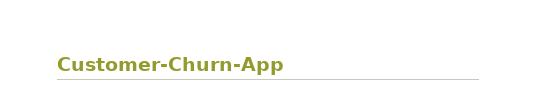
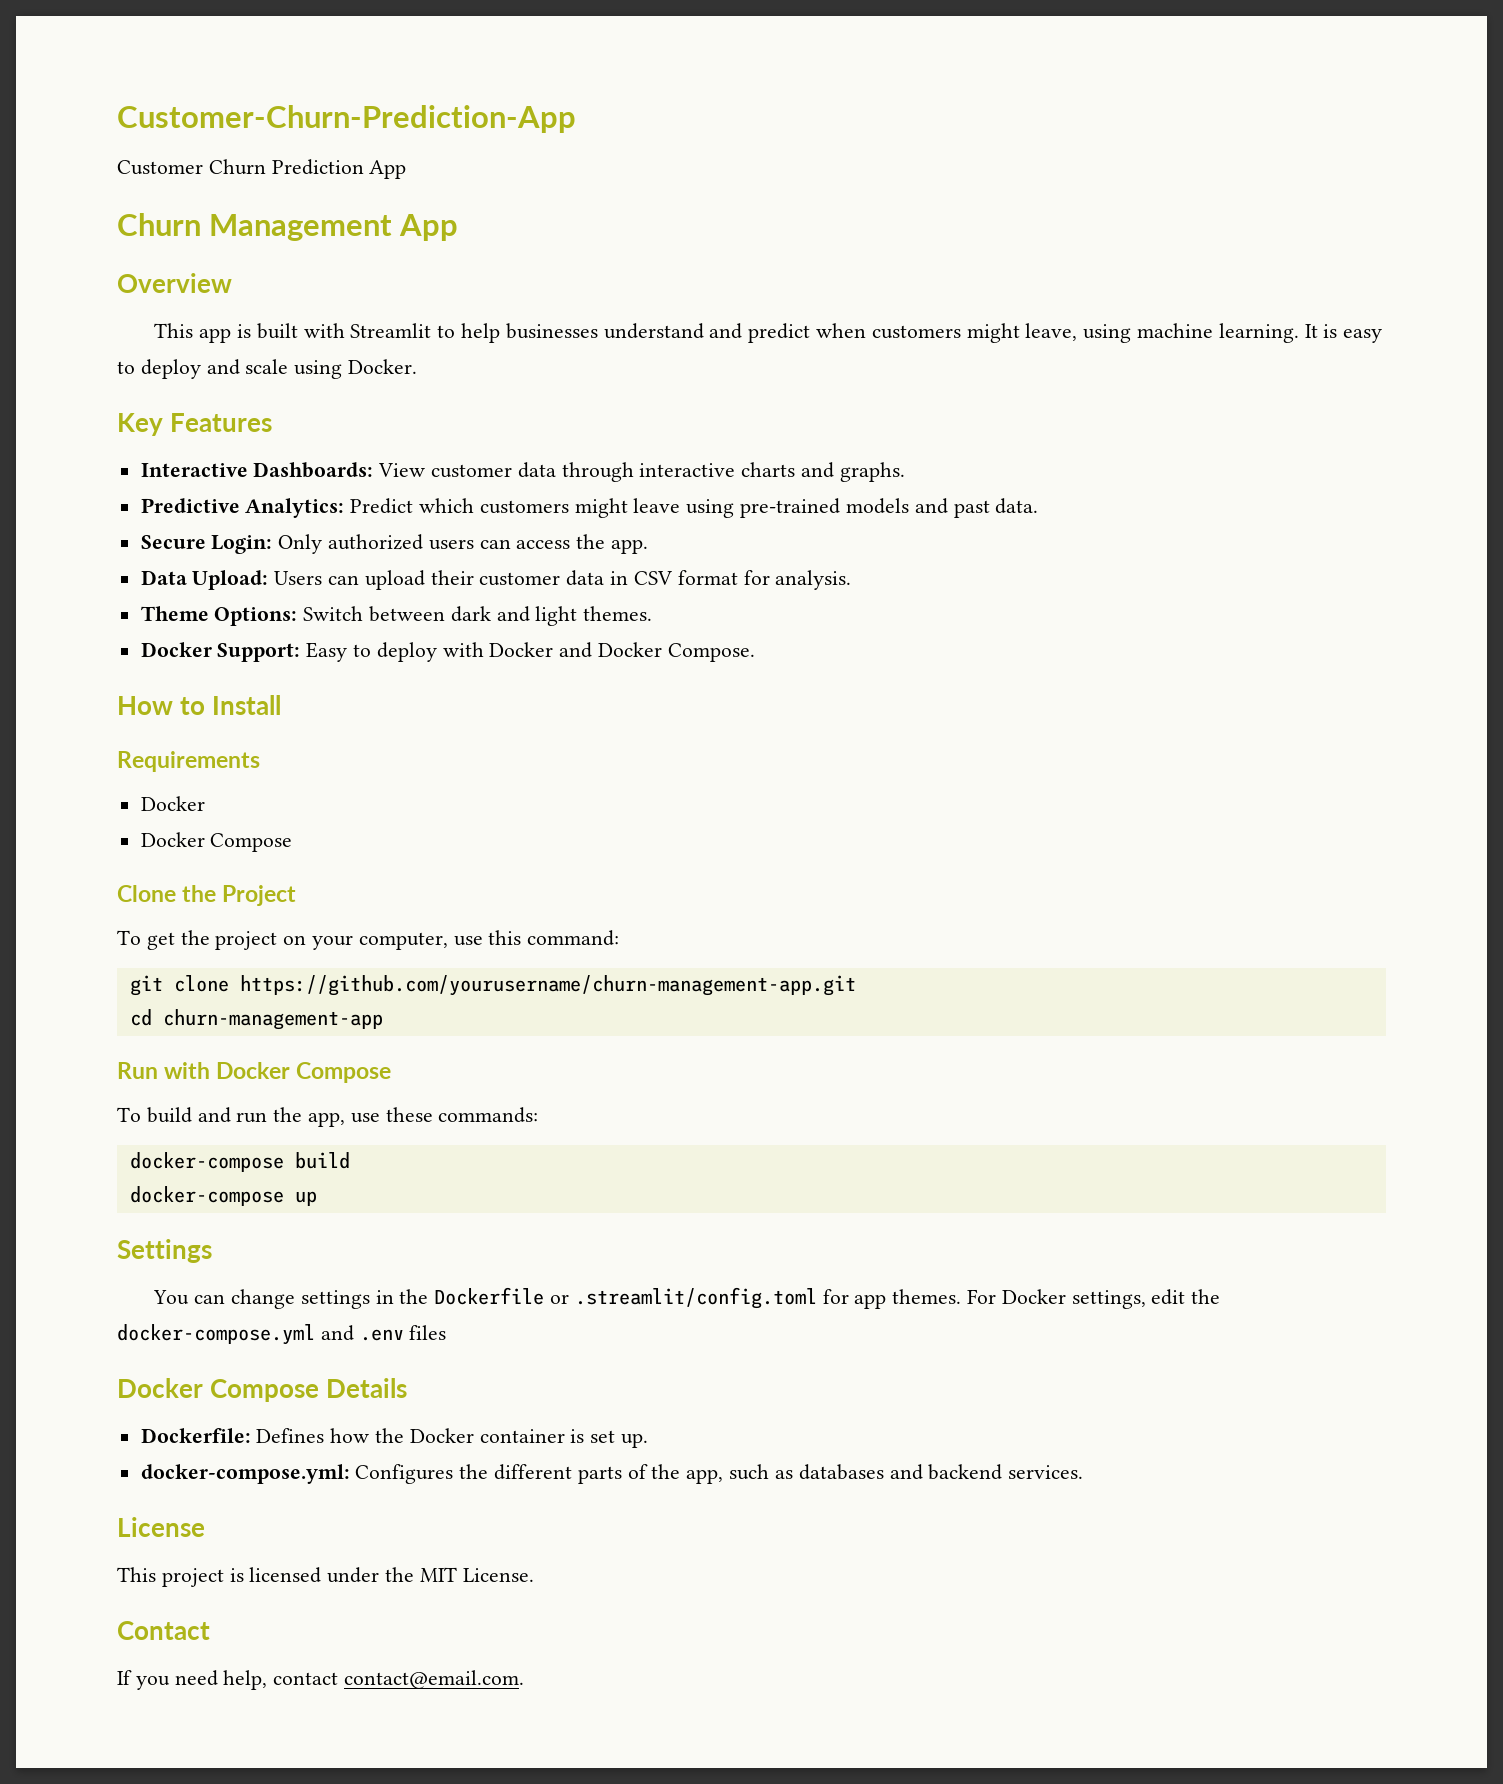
- Customer-Churn-App
+ Customer-Churn-Prediction-App
+ Customer Churn Prediction App
+ Churn Management App
+ Overview
+ This app is built with Streamlit to help businesses understand and predict when customers might leave, using machine learning. It is easy to deploy and scale using Docker.
+ Key Features
+ Interactive Dashboards: View customer data through interactive charts and graphs.
+ Predictive Analytics: Predict which customers might leave using pre-trained models and past data.
+ Secure Login: Only authorized users can access the app.
+ Data Upload: Users can upload their customer data in CSV format for analysis.
+ Theme Options: Switch between dark and light themes.
+ Docker Support: Easy to deploy with Docker and Docker Compose.
+ How to Install
+ Requirements
+ Docker
+ Docker Compose
+ Clone the Project
+ To get the project on your computer, use this command:
+ git clone https://github.com/yourusername/churn-management-app.git
+ cd churn-management-app
+ Run with Docker Compose
+ To build and run the app, use these commands:
+ docker-compose build
+ docker-compose up
+ Settings
+ You can change settings in the Dockerfile or .streamlit/config.toml for app themes. For Docker settings, edit the docker-compose.yml and .env files
+ Docker Compose Details
+ Dockerfile: Defines how the Docker container is set up.
+ docker-compose.yml: Configures the different parts of the app, such as databases and backend services.
+ License
+ This project is licensed under the MIT License.
+ Contact
+ If you need help, contact contact@email.com.

